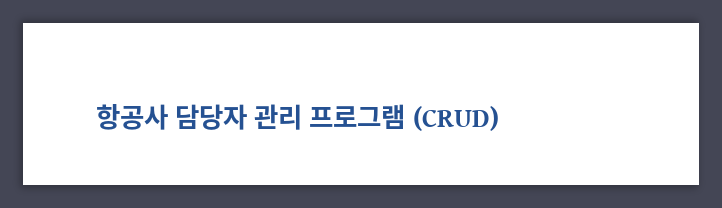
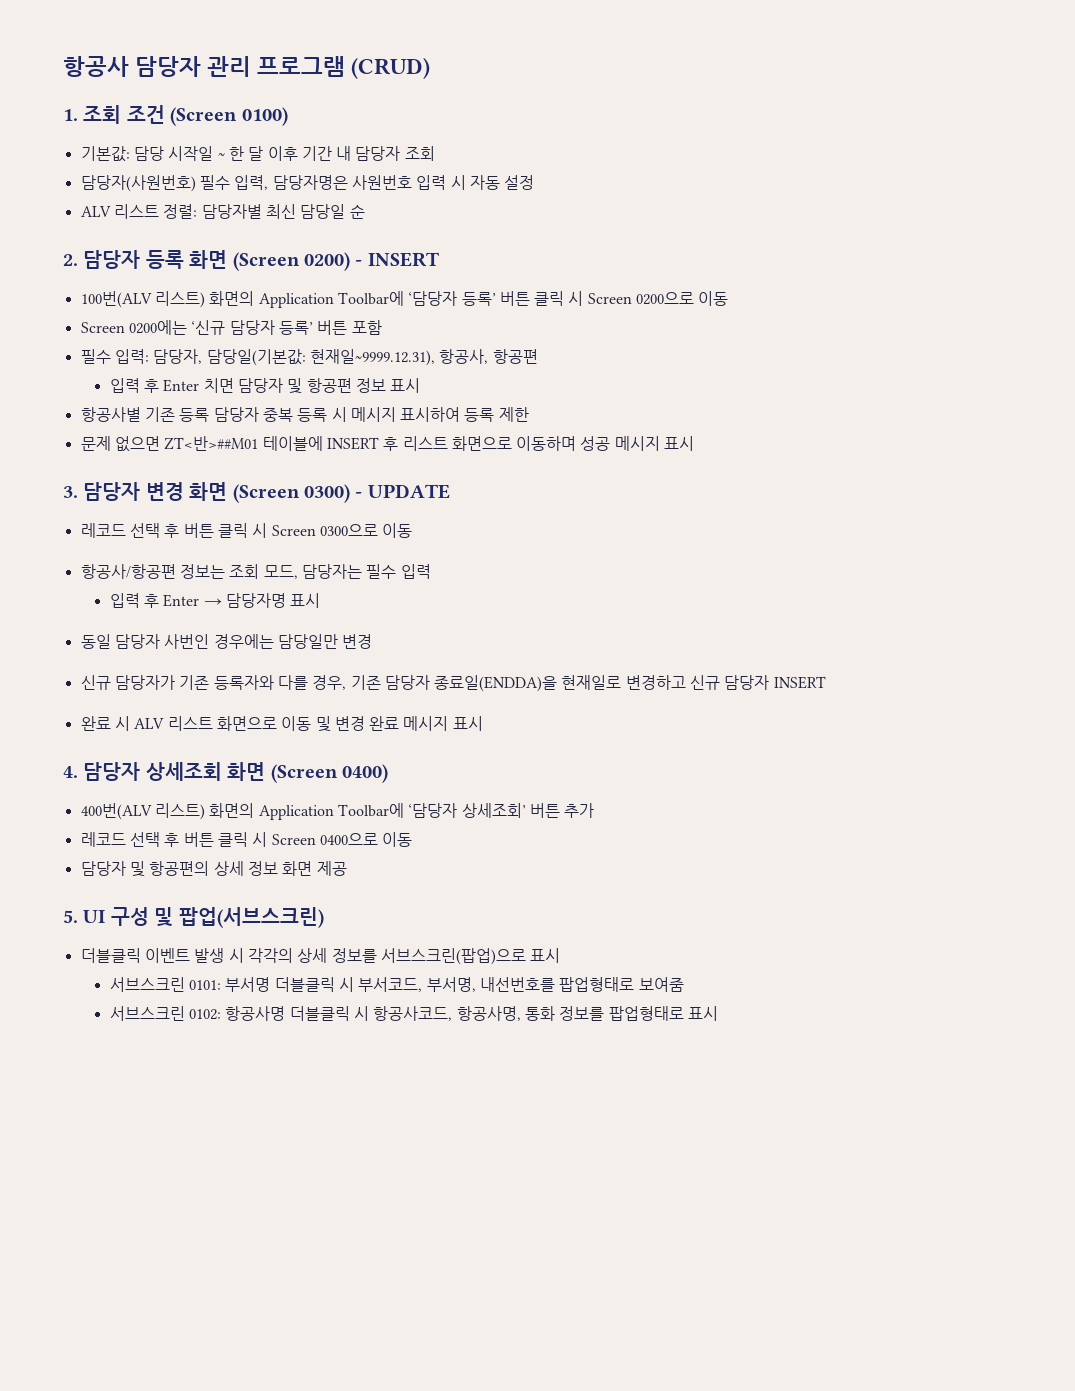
+ 1. 조회 조건 (Screen 0100)
+ 기본값: 담당 시작일 ~ 한 달 이후 기간 내 담당자 조회
+ 담당자(사원번호) 필수 입력, 담당자명은 사원번호 입력 시 자동 설정
+ ALV 리스트 정렬: 담당자별 최신 담당일 순
+ 2. 담당자 등록 화면 (Screen 0200) - INSERT
+ 100번(ALV 리스트) 화면의 Application Toolbar에 ‘담당자 등록’ 버튼 클릭 시 Screen 0200으로 이동
+ Screen 0200에는 ‘신규 담당자 등록’ 버튼 포함
+ 필수 입력: 담당자, 담당일(기본값: 현재일~9999.12.31), 항공사, 항공편
+ 입력 후 Enter 치면 담당자 및 항공편 정보 표시
+ 항공사별 기존 등록 담당자 중복 등록 시 메시지 표시하여 등록 제한
+ 문제 없으면 ZT<반>##M01 테이블에 INSERT 후 리스트 화면으로 이동하며 성공 메시지 표시
+ 3. 담당자 변경 화면 (Screen 0300) - UPDATE
+ 레코드 선택 후 버튼 클릭 시 Screen 0300으로 이동
+ 항공사/항공편 정보는 조회 모드, 담당자는 필수 입력
+ 입력 후 Enter → 담당자명 표시
+ 동일 담당자 사번인 경우에는 담당일만 변경
+ 신규 담당자가 기존 등록자와 다를 경우, 기존 담당자 종료일(ENDDA)을 현재일로 변경하고 신규 담당자 INSERT
+ 완료 시 ALV 리스트 화면으로 이동 및 변경 완료 메시지 표시
+ 4. 담당자 상세조회 화면 (Screen 0400)
+ 400번(ALV 리스트) 화면의 Application Toolbar에 ‘담당자 상세조회’ 버튼 추가
+ 레코드 선택 후 버튼 클릭 시 Screen 0400으로 이동
+ 담당자 및 항공편의 상세 정보 화면 제공
+ 5. UI 구성 및 팝업(서브스크린)
+ 더블클릭 이벤트 발생 시 각각의 상세 정보를 서브스크린(팝업)으로 표시
+ 서브스크린 0101: 부서명 더블클릭 시 부서코드, 부서명, 내선번호를 팝업형태로 보여줌
+ 서브스크린 0102: 항공사명 더블클릭 시 항공사코드, 항공사명, 통화 정보를 팝업형태로 표시

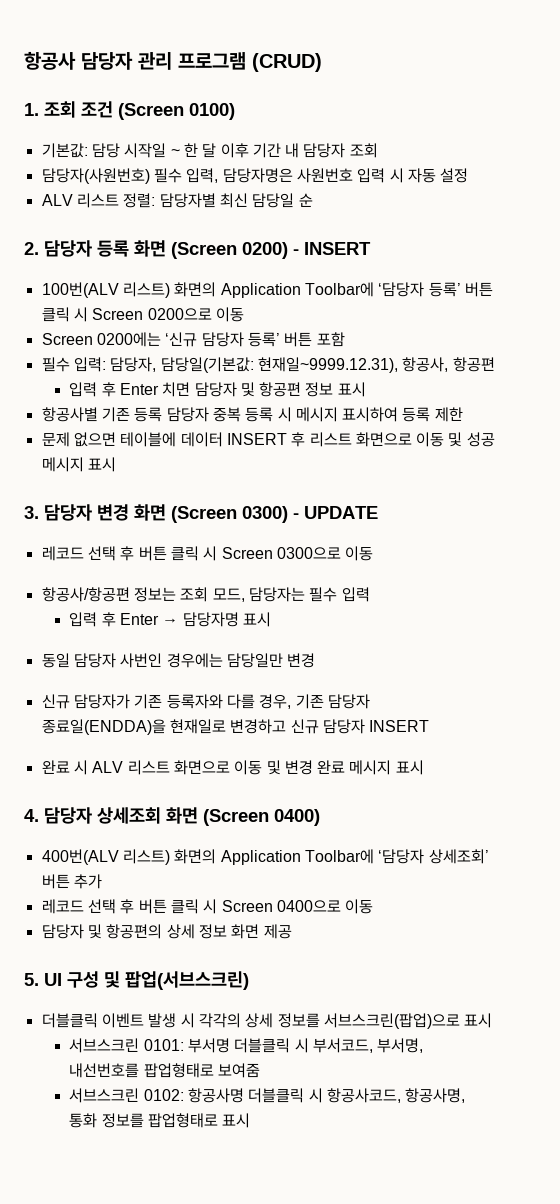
- 문제 없으면 ZT<반>##M01 테이블에 INSERT 후 리스트 화면으로 이동하며 성공 메시지 표시
+ 문제 없으면 테이블에 데이터 INSERT 후 리스트 화면으로 이동 및 성공 메시지 표시

